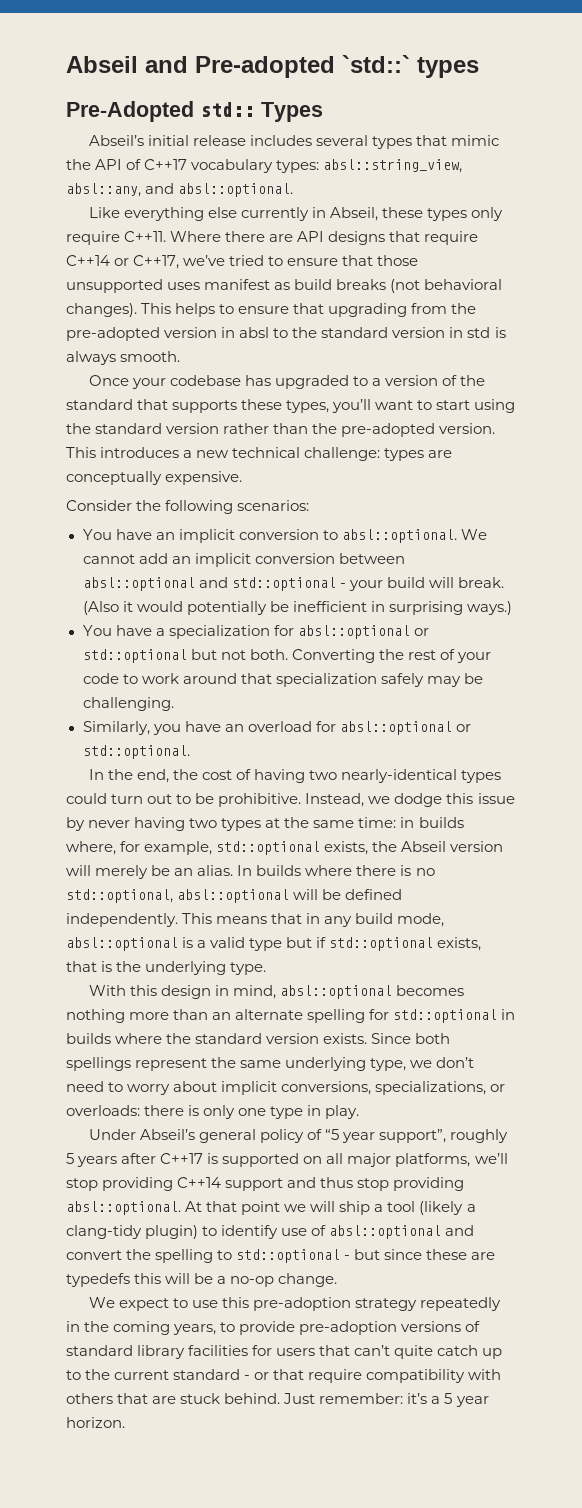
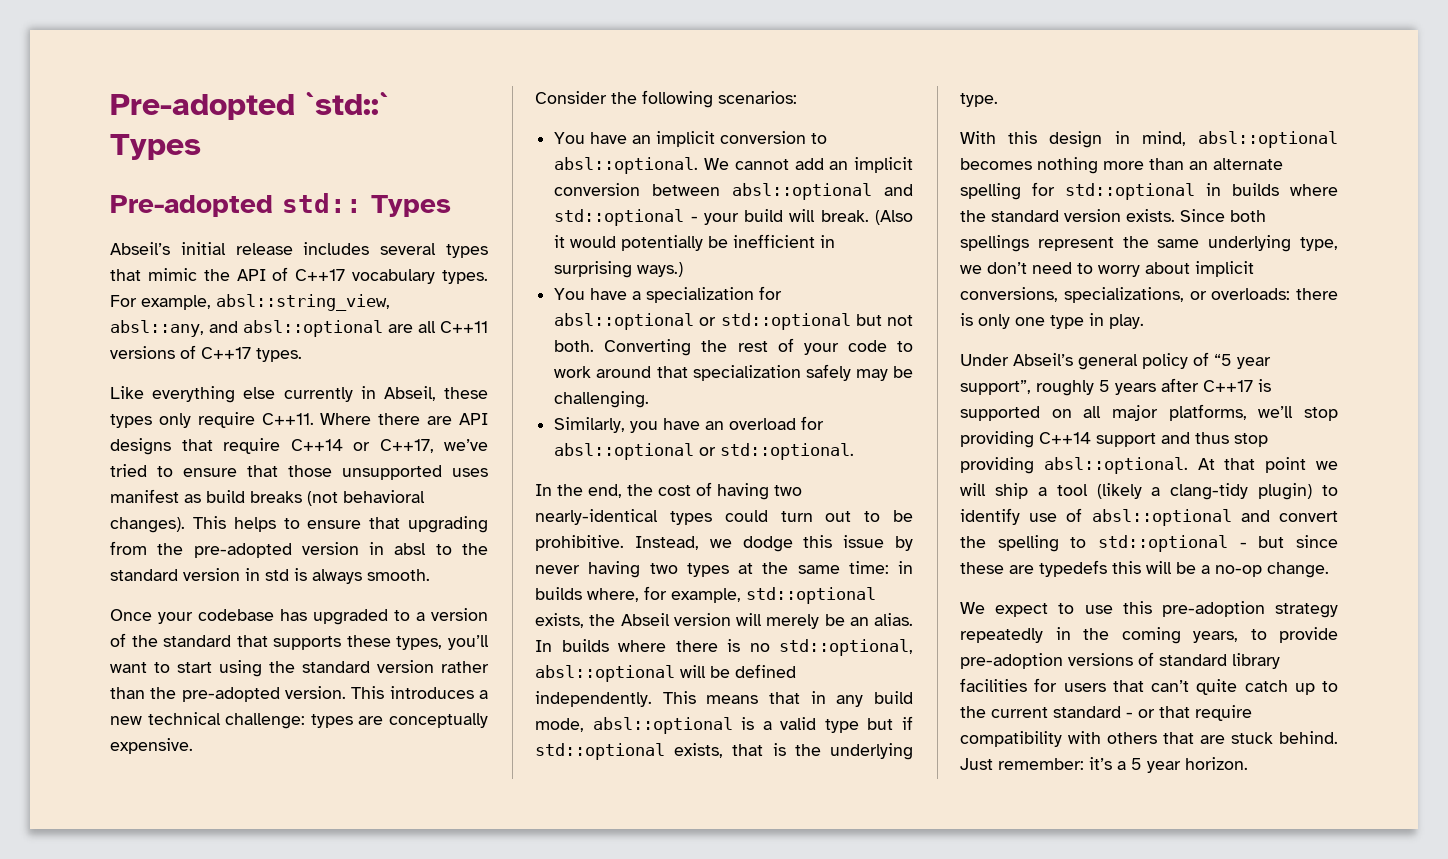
- Abseil and Pre-adopted `std::` types
- Pre-Adopted std:: Types
+ Pre-adopted `std::` Types
+ Pre-adopted std:: Types
- Abseil’s initial release includes several types that mimic the API of C++17 vocabulary types: absl::string_view, absl::any, and absl::optional.
+ Abseil’s initial release includes several types that mimic the API of C++17 vocabulary types. For example, absl::string_view, absl::any, and absl::optional are all C++11 versions of C++17 types.

